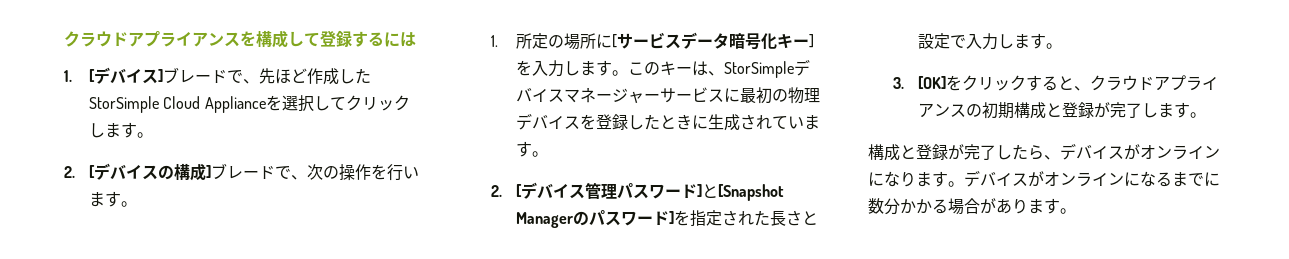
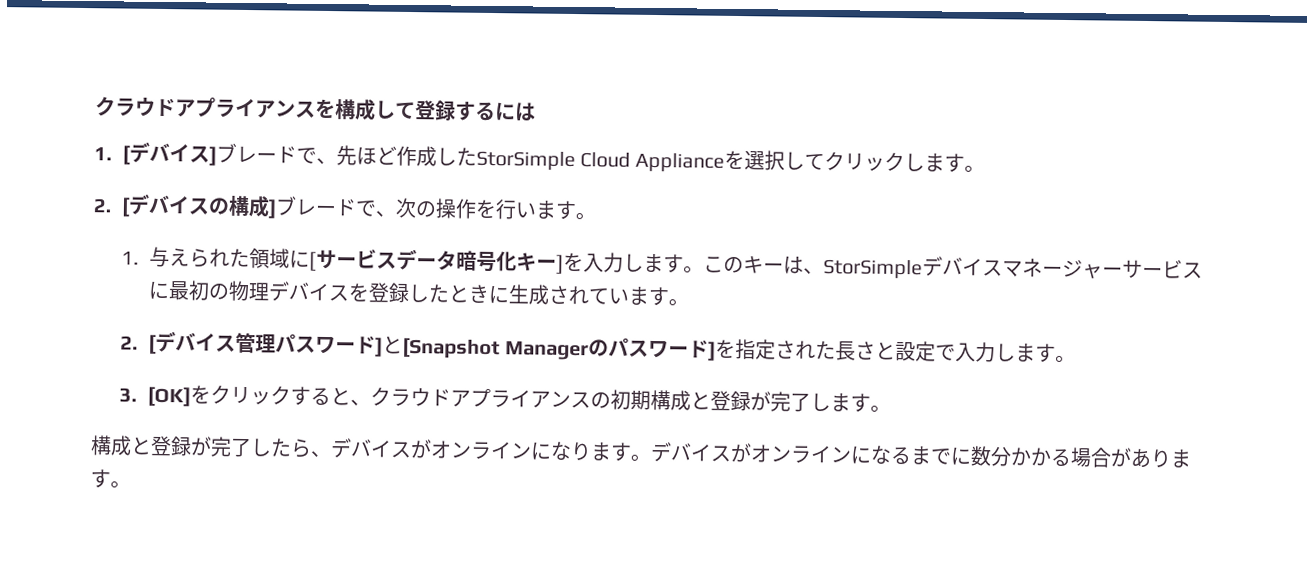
- 1.所定の場所に[サービスデータ暗号化キー]を入力します。
+ 1.与えられた領域に[サービスデータ暗号化キー]を入力します。

